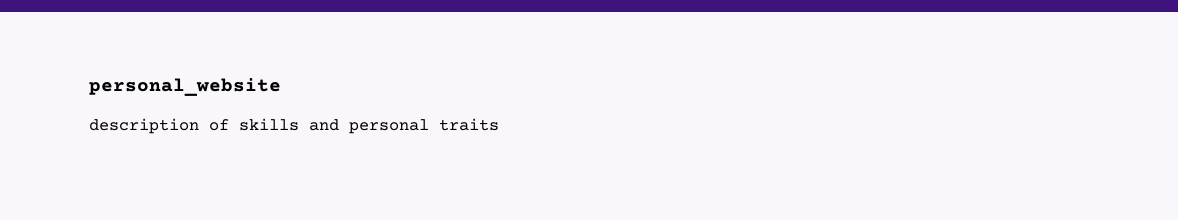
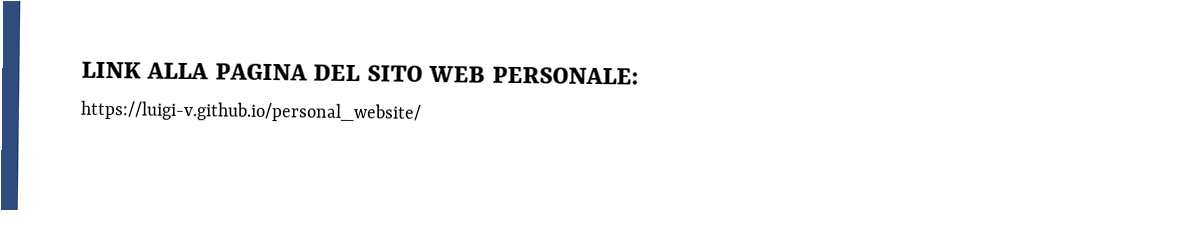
- personal_website
- description of skills and personal traits
+ LINK ALLA PAGINA DEL SITO WEB PERSONALE:
+ https://luigi-v.github.io/personal_website/

